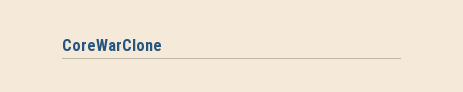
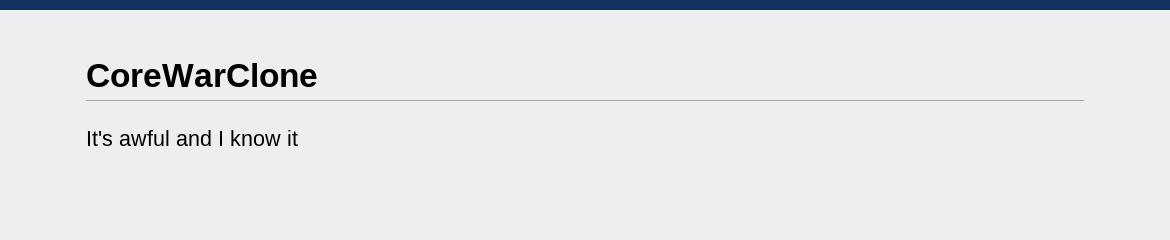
+ It's awful and I know it

